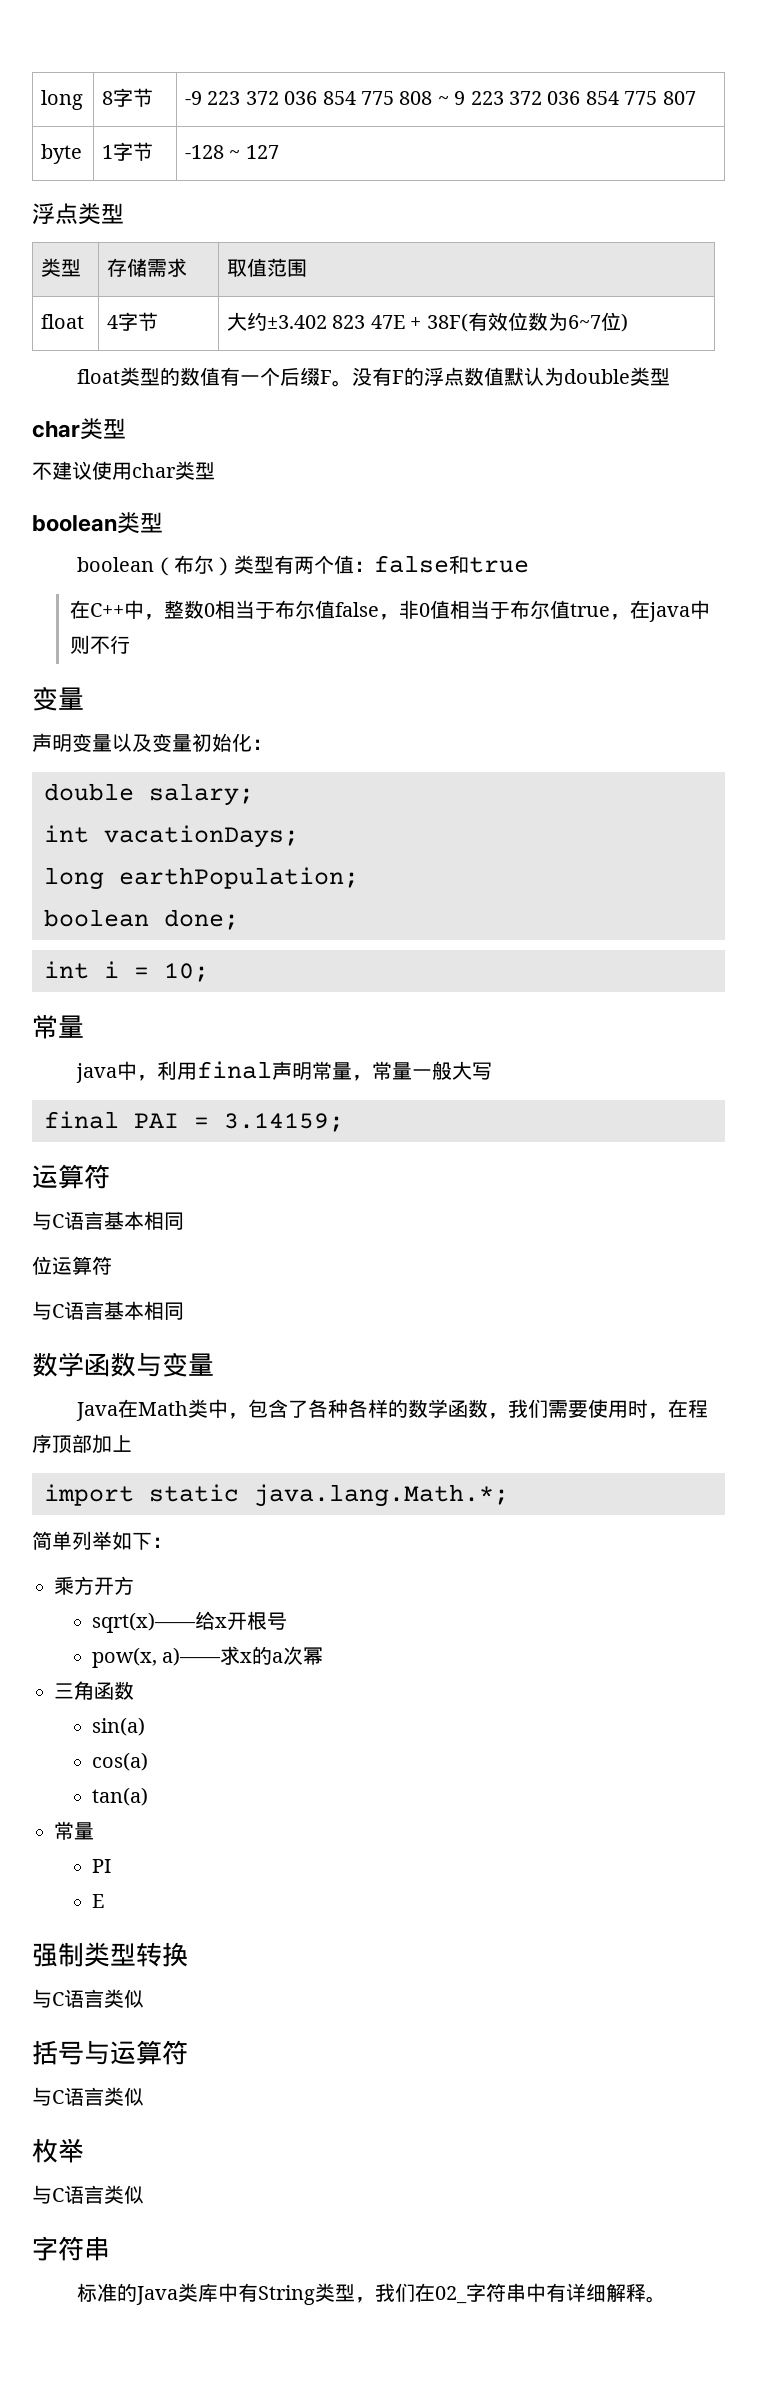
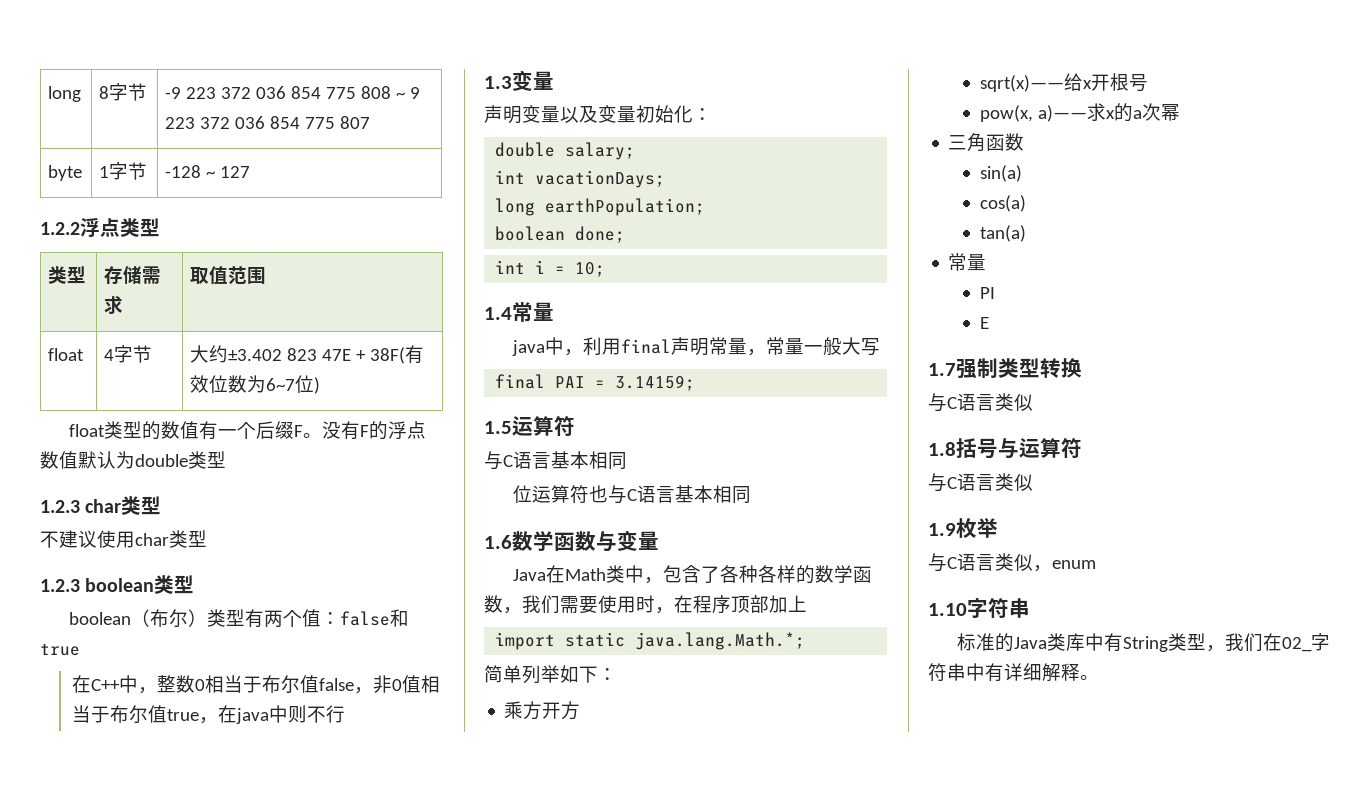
- 浮点类型
+ 1.2.2浮点类型
  没有F的浮点数值默认为double类型
- char类型
+ 1.2.3 char类型
- boolean类型
+ 1.2.3 boolean类型
  在C++中，整数0相当于布尔值false，非0值相当于布尔值true，在java中则不行
- 变量
+ 1.3变量
  int i = 10;
- 常量
+ 1.4常量
  final PAI = 3.14159;
- 运算符
+ 1.5运算符
- 位运算符
- 与C语言基本相同
- 数学函数与变量
+ 位运算符也与C语言基本相同
+ 1.6数学函数与变量
- 强制类型转换
+ 1.7强制类型转换
- 括号与运算符
+ 1.8括号与运算符
- 枚举
- 与C语言类似
- 字符串
+ 1.9枚举
+ 与C语言类似，enum
+ 1.10字符串

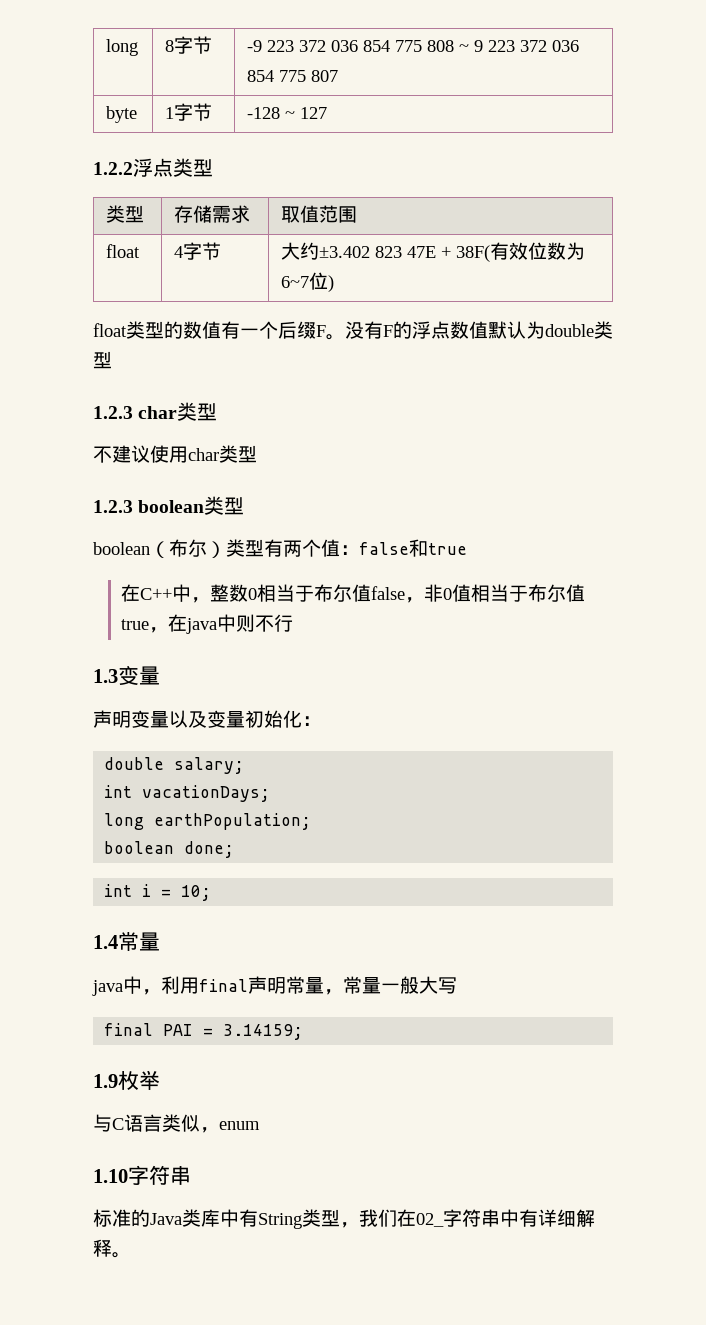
- 1.5运算符
- 与C语言基本相同
- 位运算符也与C语言基本相同
- 1.6数学函数与变量
- Java在Math类中，包含了各种各样的数学函数，我们需要使用时，在程序顶部加上
- import static java.lang.Math.*;
- 简单列举如下：
- 乘方开方
- sqrt(x)——给x开根号
- pow(x, a)——求x的a次幂
- 三角函数
- sin(a)
- cos(a)
- tan(a)
- 常量
- PI
- E
- 1.7强制类型转换
- 与C语言类似
- 1.8括号与运算符
- 与C语言类似

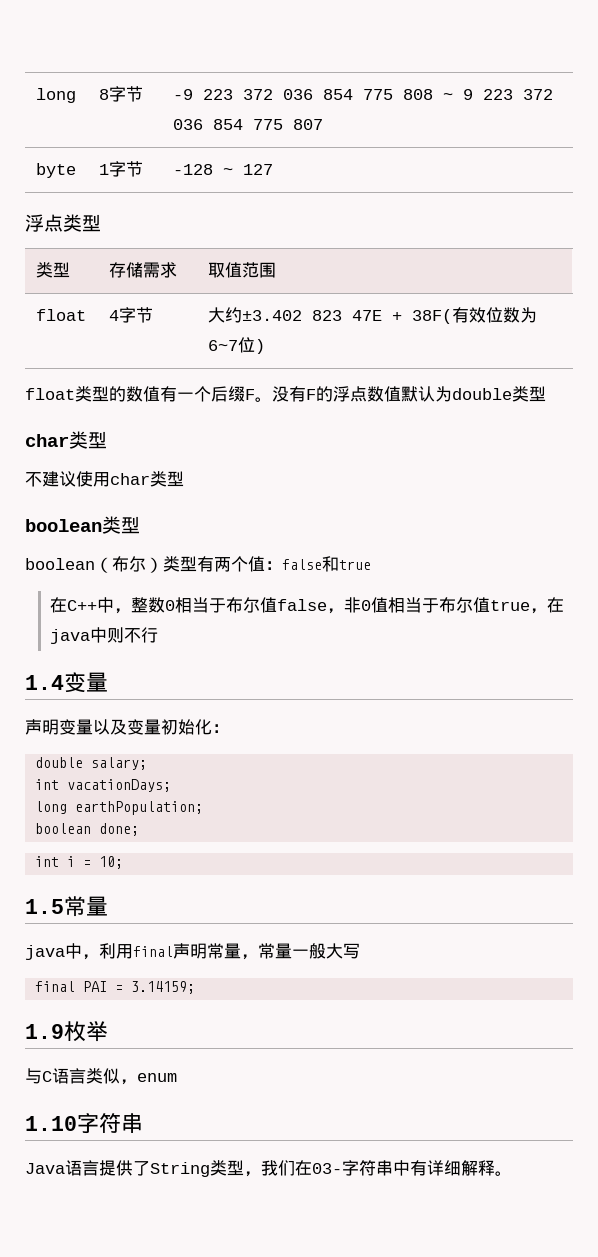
- 1.2.2浮点类型
+ 浮点类型
  没有F的浮点数值默认为double类型
- 1.2.3 char类型
+ char类型
- 1.2.3 boolean类型
+ boolean类型
- 1.3变量
+ 1.4变量
- 1.4常量
+ 1.5常量
- 标准的Java类库中有String类型，我们在02_字符串中有详细解释。
+ Java语言提供了String类型，我们在03-字符串中有详细解释。

